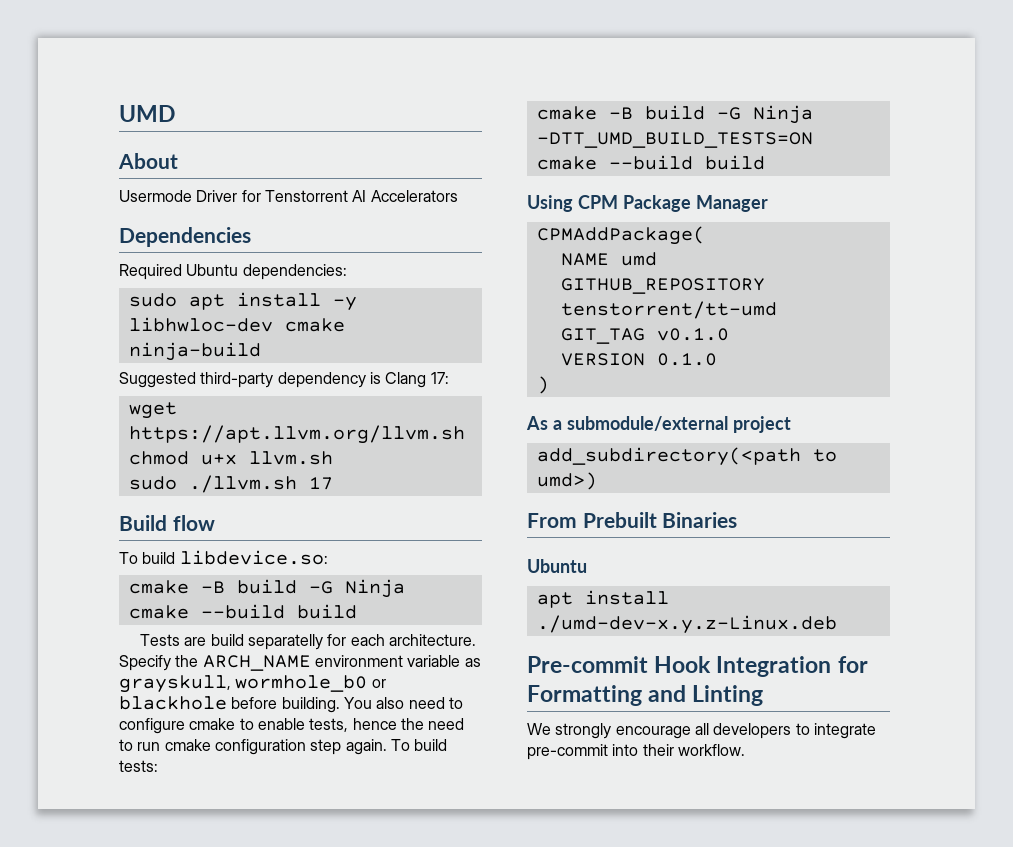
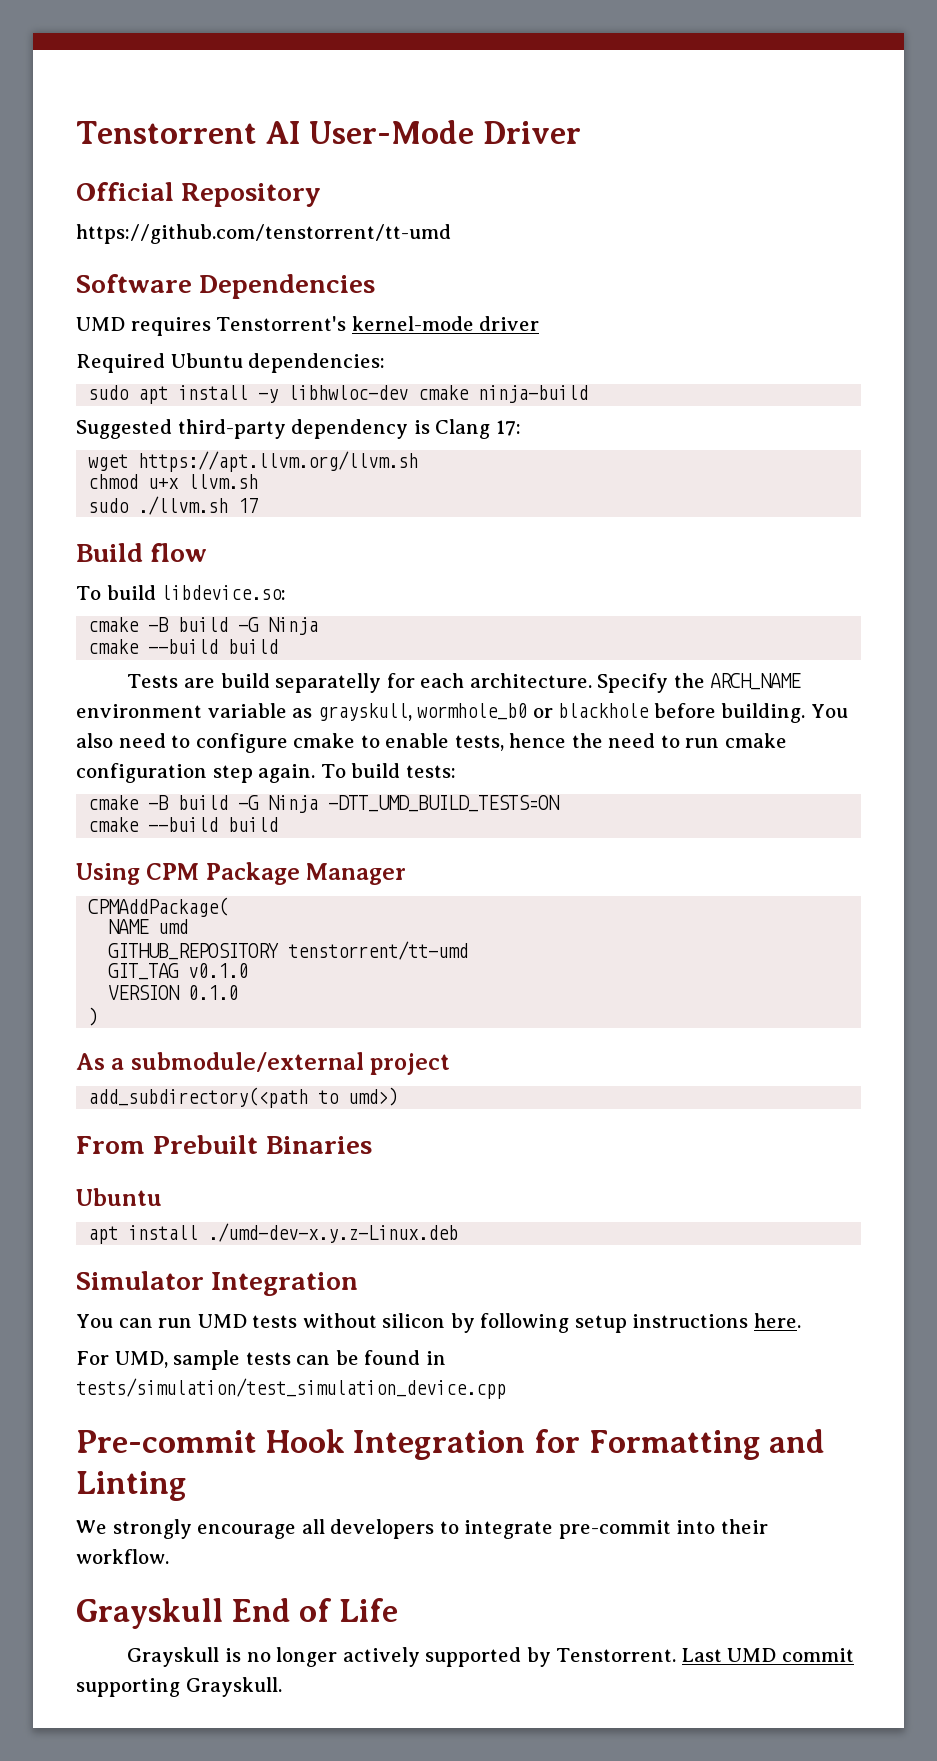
- UMD
- About
- Usermode Driver for Tenstorrent AI Accelerators
- Dependencies
+ Tenstorrent AI User-Mode Driver
+ Official Repository
+ https://github.com/tenstorrent/tt-umd
+ Software Dependencies
+ UMD requires Tenstorrent's kernel-mode driver
+ Simulator Integration
+ You can run UMD tests without silicon by following setup instructions here.
+ For UMD, sample tests can be found in tests/simulation/test_simulation_device.cpp
+ Grayskull End of Life
+ Grayskull is no longer actively supported by Tenstorrent. Last UMD commit supporting Grayskull.

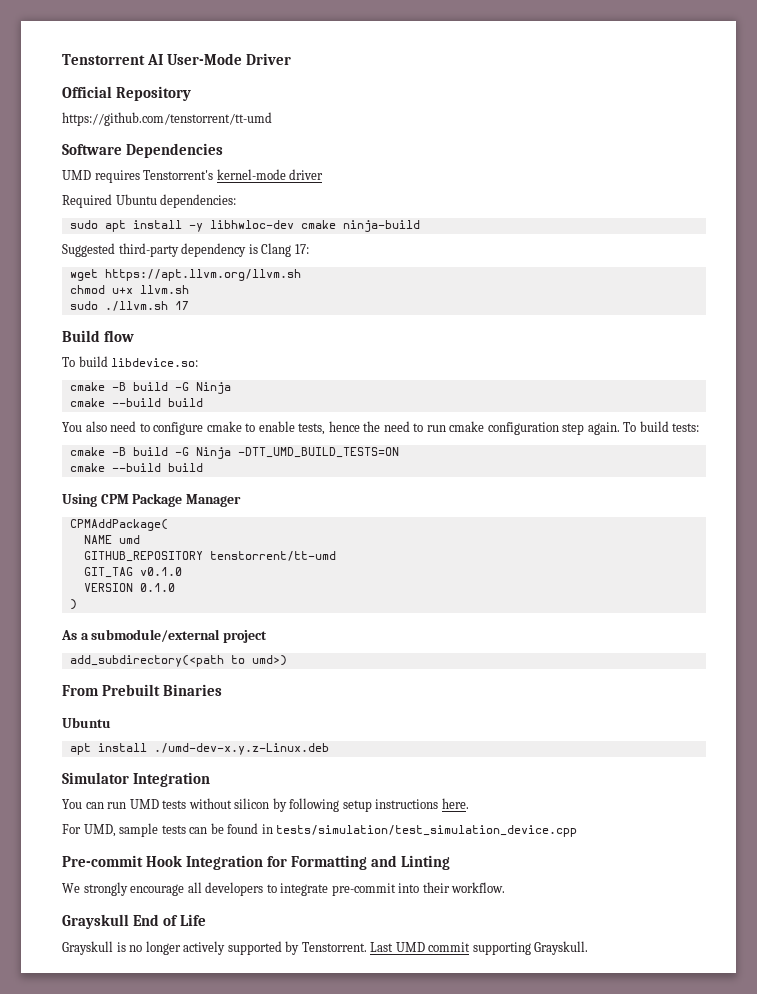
- Tests are build separatelly for each architecture. Specify the ARCH_NAME environment variable as grayskull, wormhole_b0 or blackhole before building.

